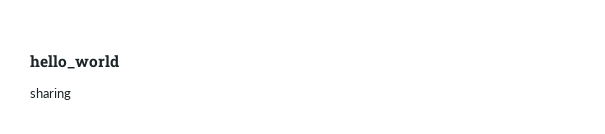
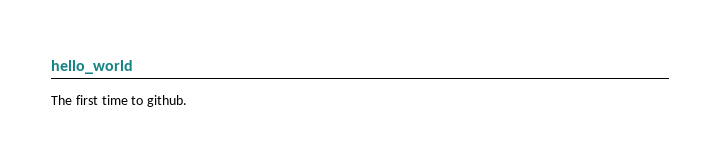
- sharing
+ The first time to github.

